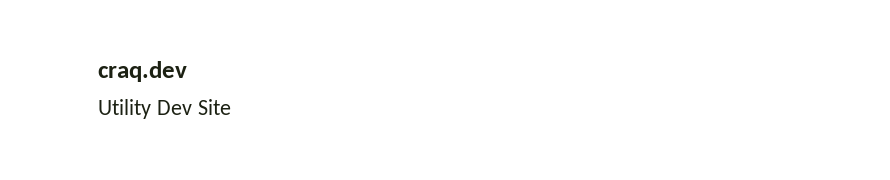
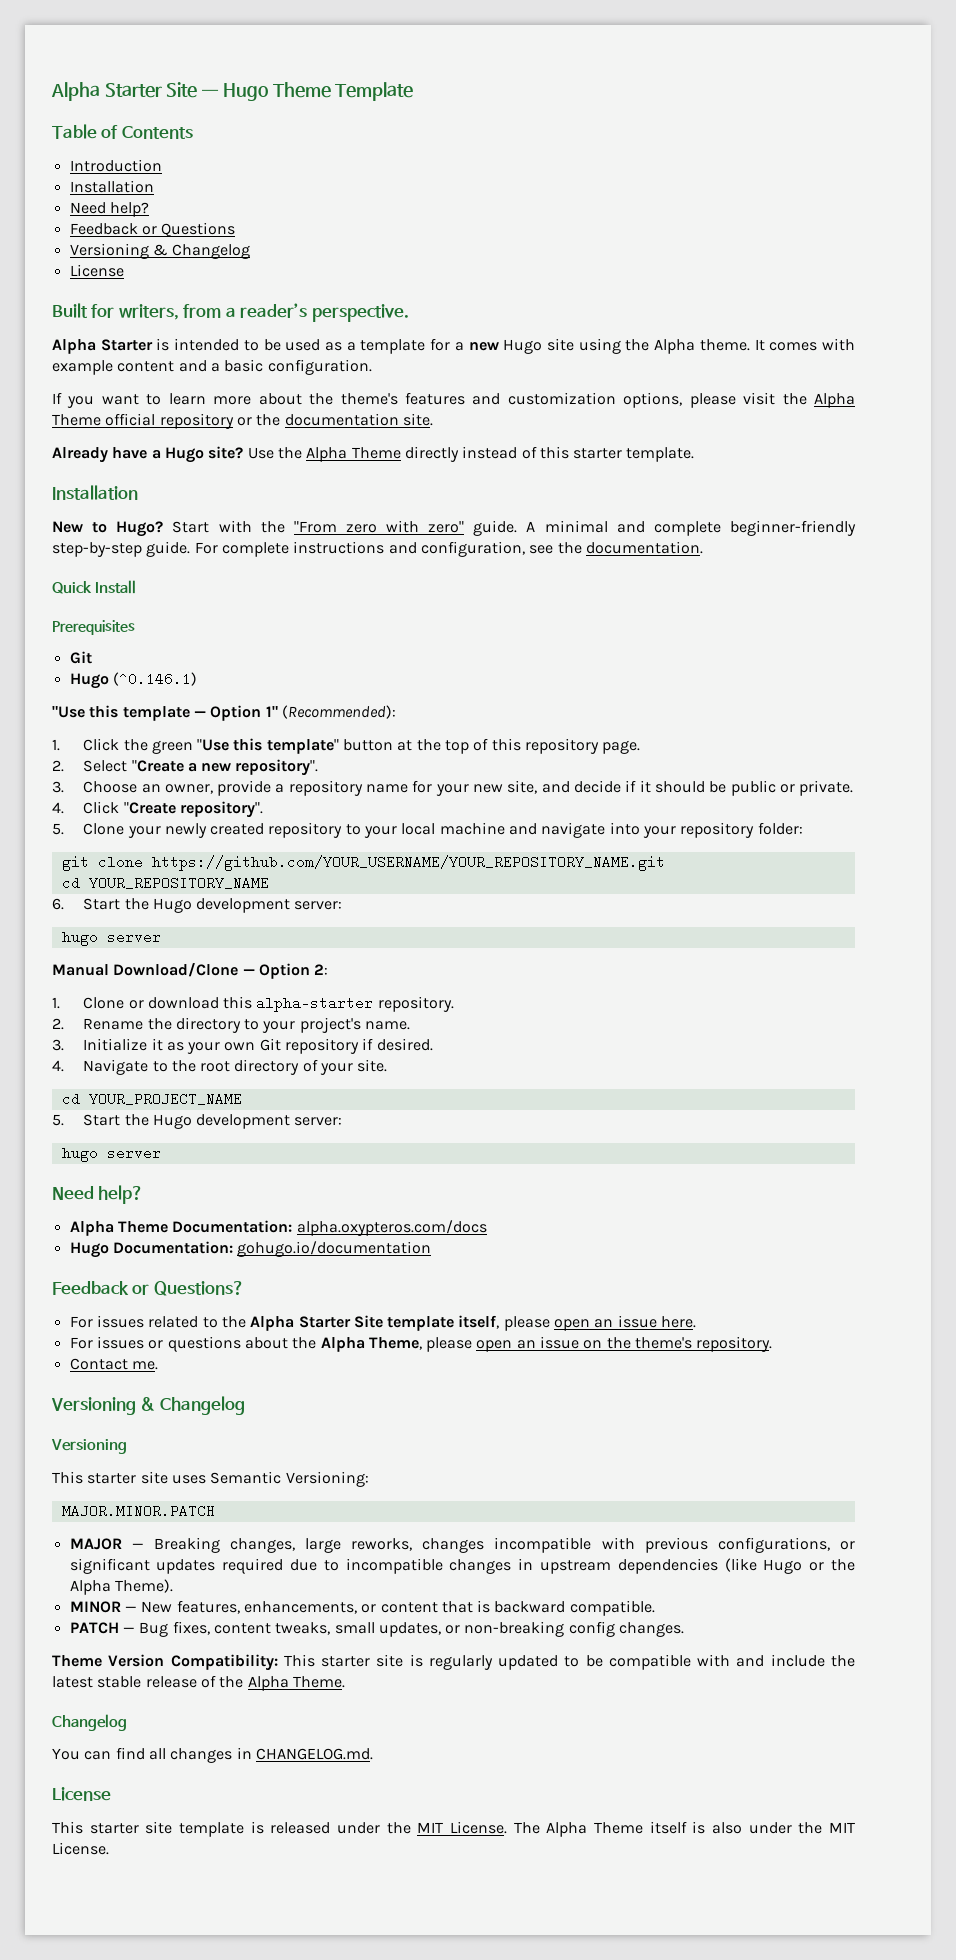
- craq.dev
- Utility Dev Site
+ Alpha Starter Site — Hugo Theme Template
+ Table of Contents
+ Introduction
+ Installation
+ Need help?
+ Feedback or Questions
+ Versioning & Changelog
+ License
+ Built for writers, from a reader’s perspective.
+ Alpha Starter is intended to be used as a template for a new Hugo site using the Alpha theme. It comes with example content and a basic configuration.
+ If you want to learn more about the theme's features and customization options, please visit the Alpha Theme official repository or the documentation site.
+ Already have a Hugo site? Use the Alpha Theme directly instead of this starter template.
+ Installation
+ New to Hugo? Start with the "From zero with zero" guide. A minimal and complete beginner-friendly step-by-step guide. For complete instructions and configuration, see the documentation.
+ Quick Install
+ Prerequisites
+ Git
+ Hugo (^0.146.1)
+ "Use this template — Option 1" (Recommended):
+ 1. Click the green "Use this template" button at the top of this repository page.
+ 2. Select "Create a new repository".
+ 3. Choose an owner, provide a repository name for your new site, and decide if it should be public or private.
+ 4. Click "Create repository".
+ 5. Clone your newly created repository to your local machine and navigate into your repository folder:
+ git clone https://github.com/YOUR_USERNAME/YOUR_REPOSITORY_NAME.git
+ cd YOUR_REPOSITORY_NAME
+ 6. Start the Hugo development server:
+ hugo server
+ Manual Download/Clone — Option 2:
+ 1. Clone or download this alpha-starter repository.
+ 2. Rename the directory to your project's name.
+ 3. Initialize it as your own Git repository if desired.
+ 4. Navigate to the root directory of your site.
+ cd YOUR_PROJECT_NAME
+ 5. Start the Hugo development server:
+ hugo server
+ Need help?
+ Alpha Theme Documentation: alpha.oxypteros.com/docs
+ Hugo Documentation: gohugo.io/documentation
+ Feedback or Questions?
+ For issues related to the Alpha Starter Site template itself, please open an issue here.
+ For issues or questions about the Alpha Theme, please open an issue on the theme's repository.
+ Contact me.
+ Versioning & Changelog
+ Versioning
+ This starter site uses Semantic Versioning:
+ MAJOR.MINOR.PATCH
+ MAJOR — Breaking changes, large reworks, changes incompatible with previous configurations, or significant updates required due to incompatible changes in upstream dependencies (like Hugo or the Alpha Theme).
+ MINOR — New features, enhancements, or content that is backward compatible.
+ PATCH — Bug fixes, content tweaks, small updates, or non-breaking config changes.
+ Theme Version Compatibility: This starter site is regularly updated to be compatible with and include the latest stable release of the Alpha Theme.
+ Changelog
+ You can find all changes in CHANGELOG.md.
+ License
+ This starter site template is released under the MIT License. The Alpha Theme itself is also under the MIT License.

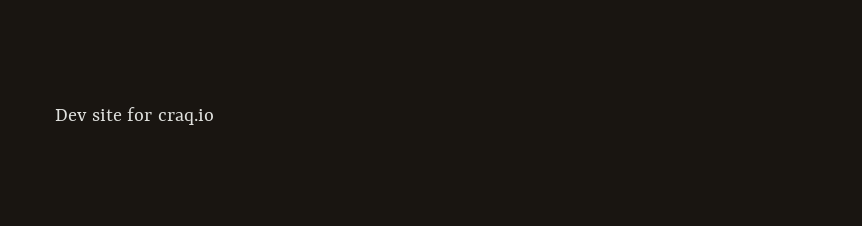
- Alpha Starter Site — Hugo Theme Template
- Table of Contents
- Introduction
- Installation
- Need help?
- Feedback or Questions
- Versioning & Changelog
- License
- Built for writers, from a reader’s perspective.
- Alpha Starter is intended to be used as a template for a new Hugo site using the Alpha theme. It comes with example content and a basic configuration.
- If you want to learn more about the theme's features and customization options, please visit the Alpha Theme official repository or the documentation site.
- Already have a Hugo site? Use the Alpha Theme directly instead of this starter template.
- Installation
- New to Hugo? Start with the "From zero with zero" guide. A minimal and complete beginner-friendly step-by-step guide. For complete instructions and configuration, see the documentation.
- Quick Install
- Prerequisites
- Git
- Hugo (^0.146.1)
- "Use this template — Option 1" (Recommended):
- 1. Click the green "Use this template" button at the top of this repository page.
- 2. Select "Create a new repository".
- 3. Choose an owner, provide a repository name for your new site, and decide if it should be public or private.
- 4. Click "Create repository".
- 5. Clone your newly created repository to your local machine and navigate into your repository folder:
- git clone https://github.com/YOUR_USERNAME/YOUR_REPOSITORY_NAME.git
- cd YOUR_REPOSITORY_NAME
- 6. Start the Hugo development server:
- hugo server
- Manual Download/Clone — Option 2:
- 1. Clone or download this alpha-starter repository.
- 2. Rename the directory to your project's name.
- 3. Initialize it as your own Git repository if desired.
- 4. Navigate to the root directory of your site.
- cd YOUR_PROJECT_NAME
- 5. Start the Hugo development server:
- hugo server
- Need help?
- Alpha Theme Documentation: alpha.oxypteros.com/docs
- Hugo Documentation: gohugo.io/documentation
- Feedback or Questions?
- For issues related to the Alpha Starter Site template itself, please open an issue here.
- For issues or questions about the Alpha Theme, please open an issue on the theme's repository.
- Contact me.
- Versioning & Changelog
- Versioning
- This starter site uses Semantic Versioning:
- MAJOR.MINOR.PATCH
- MAJOR — Breaking changes, large reworks, changes incompatible with previous configurations, or significant updates required due to incompatible changes in upstream dependencies (like Hugo or the Alpha Theme).
- MINOR — New features, enhancements, or content that is backward compatible.
- PATCH — Bug fixes, content tweaks, small updates, or non-breaking config changes.
- Theme Version Compatibility: This starter site is regularly updated to be compatible with and include the latest stable release of the Alpha Theme.
- Changelog
- You can find all changes in CHANGELOG.md.
- License
- This starter site template is released under the MIT License. The Alpha Theme itself is also under the MIT License.
+ Dev site for craq.io

